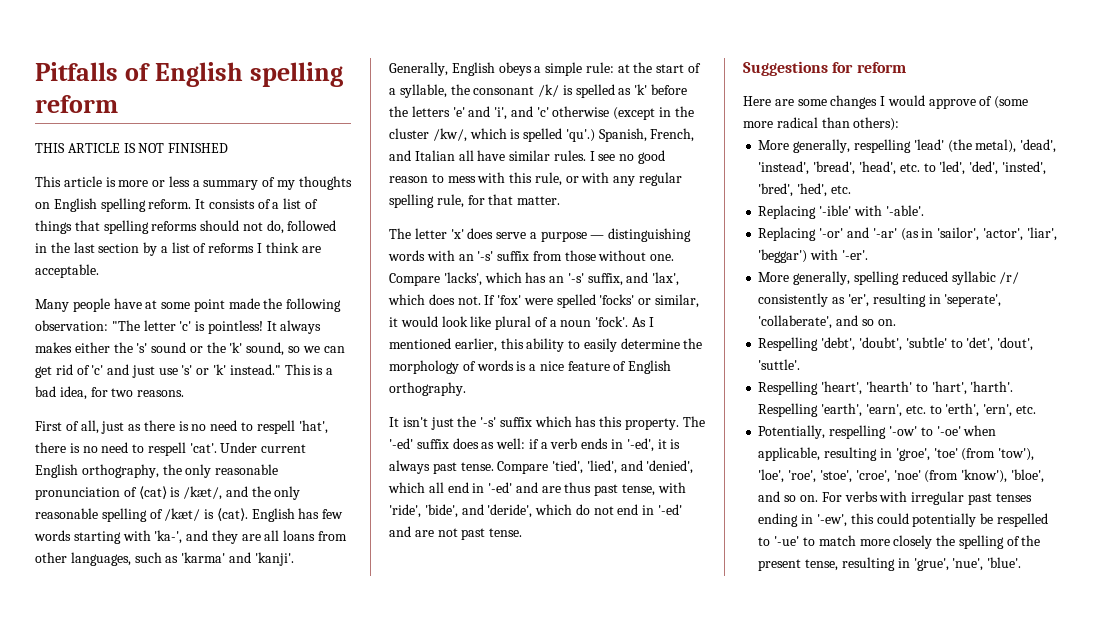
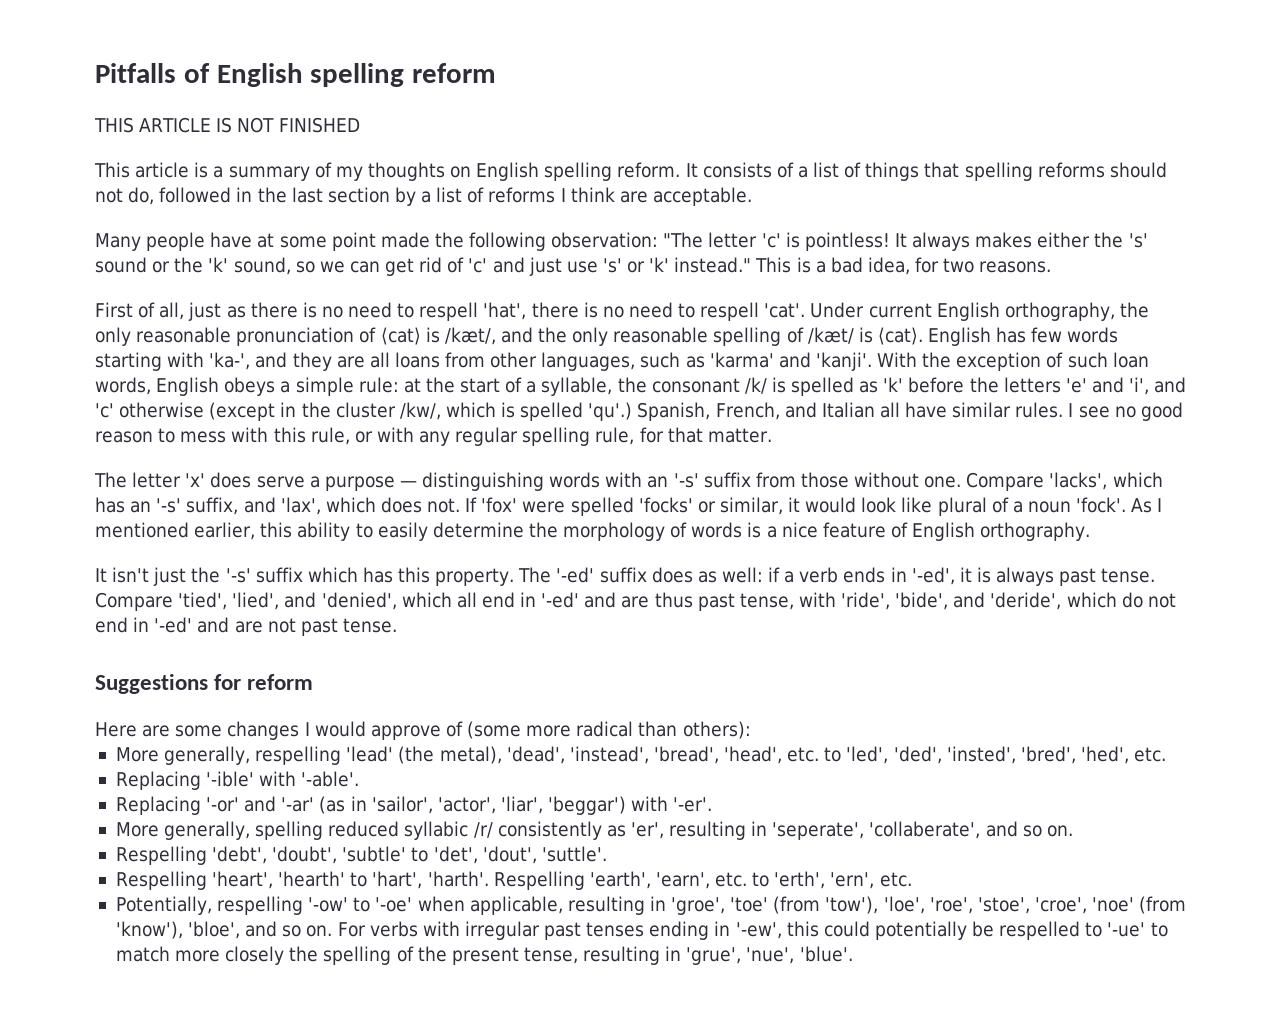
- This article is more or less a summary of my thoughts on English spelling reform.
+ This article is a summary of my thoughts on English spelling reform.
- Generally, English obeys a simple rule: at the start of a syllable, the consonant /k/ is spelled as 'k' before the letters 'e' and 'i', and 'c' otherwise (except in the cluster /kw/, which is spelled 'qu'.)
+ With the exception of such loan words, English obeys a simple rule: at the start of a syllable, the consonant /k/ is spelled as 'k' before the letters 'e' and 'i', and 'c' otherwise (except in the cluster /kw/, which is spelled 'qu'.)

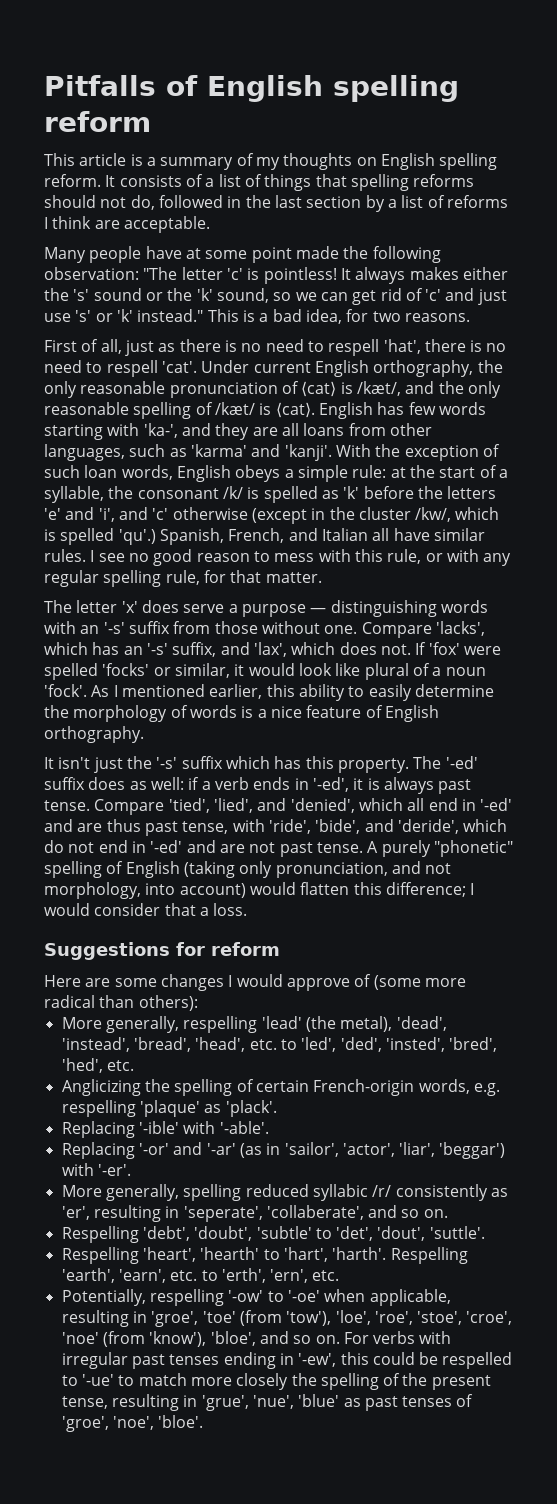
- THIS ARTICLE IS NOT FINISHED
+ A purely "phonetic" spelling of English (taking only pronunciation, and not morphology, into account) would flatten this difference; I would consider that a loss.
+ Anglicizing the spelling of certain French-origin words, e.g. respelling 'plaque' as 'plack'.
- For verbs with irregular past tenses ending in '-ew', this could potentially be respelled to '-ue' to match more closely the spelling of the present tense, resulting in 'grue', 'nue', 'blue'.
+ For verbs with irregular past tenses ending in '-ew', this could be respelled to '-ue' to match more closely the spelling of the present tense, resulting in 'grue', 'nue', 'blue' as past tenses of 'groe', 'noe', 'bloe'.

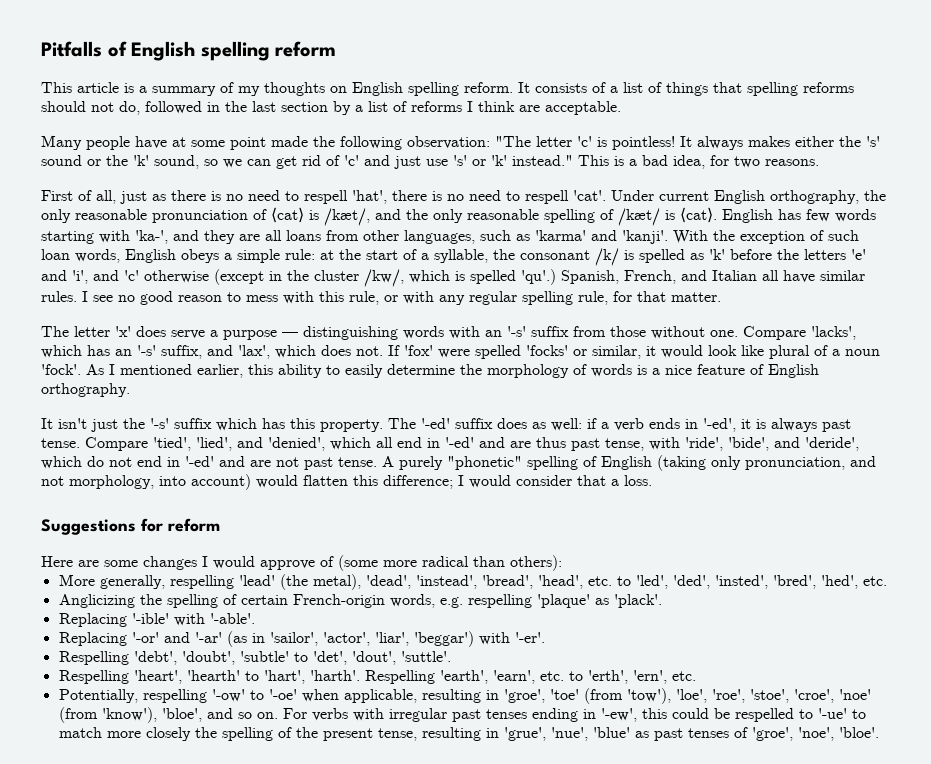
- More generally, spelling reduced syllabic /r/ consistently as 'er', resulting in 'seperate', 'collaberate', and so on.

